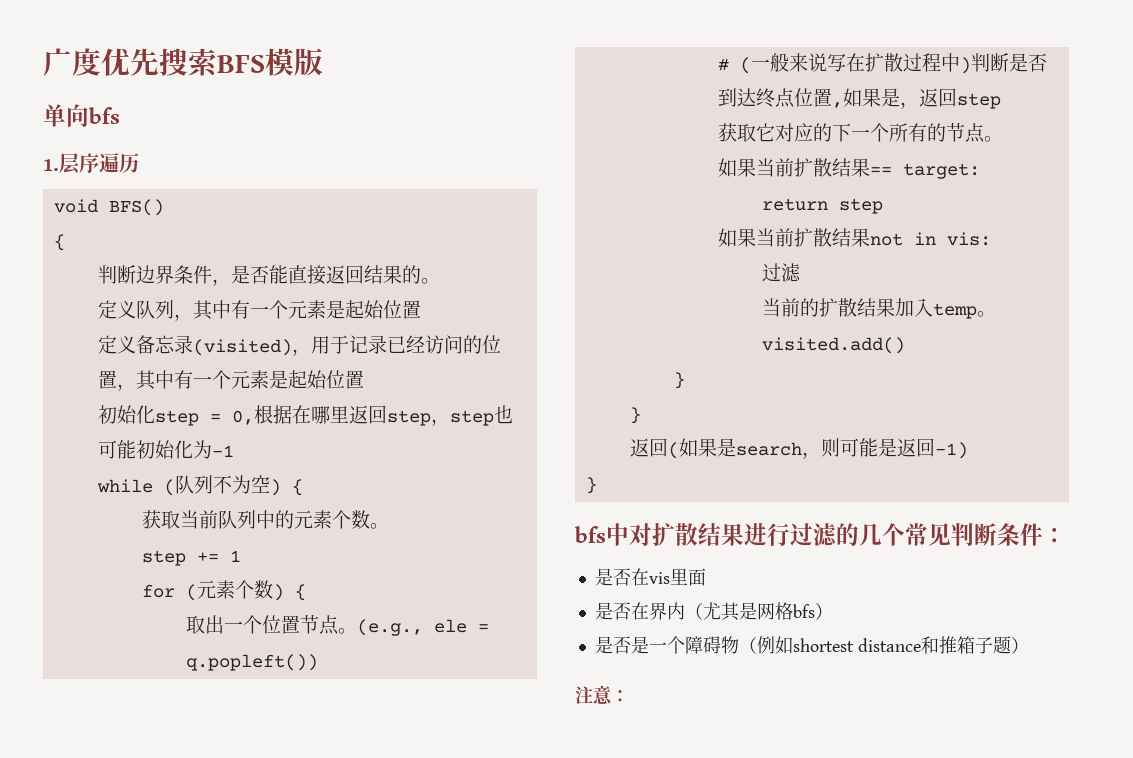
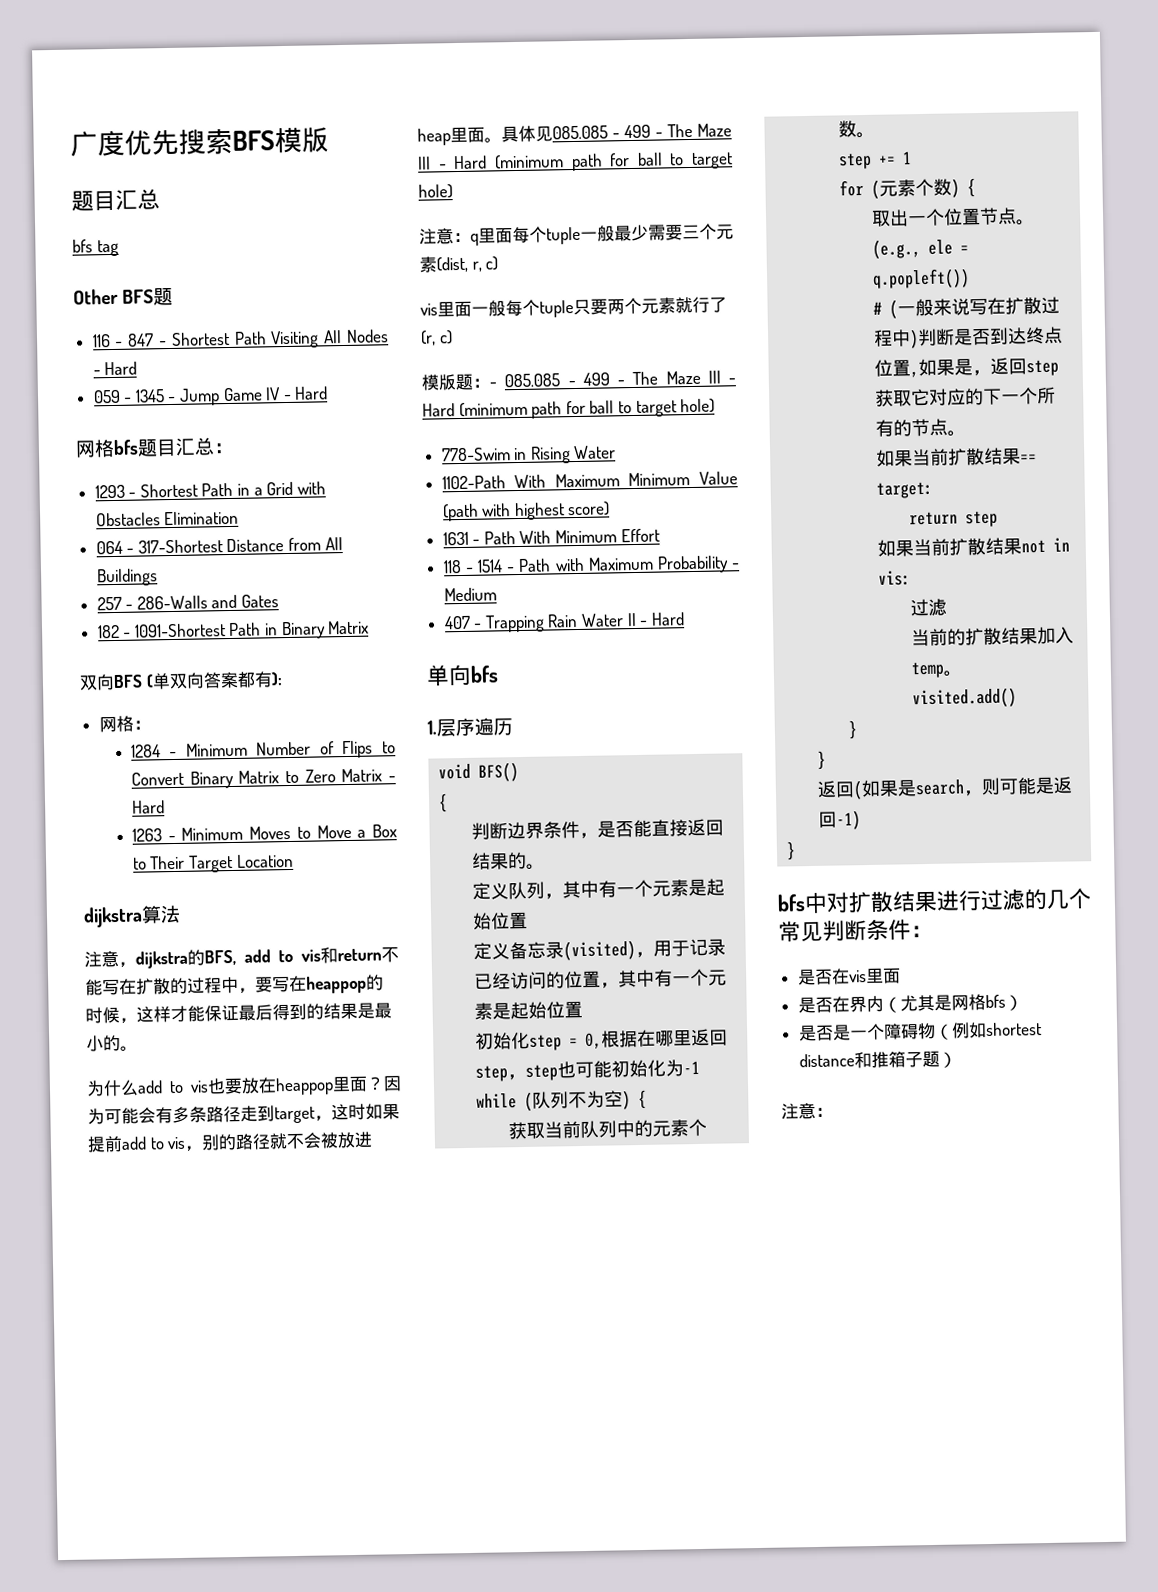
  广度优先搜索BFS模版
+ 题目汇总
+ bfs tag
+ Other BFS题
+ 116 - 847 - Shortest Path Visiting All Nodes - Hard
+ 059 - 1345 - Jump Game IV - Hard
+ 网格bfs题目汇总：
+ 1293 - Shortest Path in a Grid with Obstacles Elimination
+ 064 - 317-Shortest Distance from All Buildings
+ 257 - 286-Walls and Gates
+ 182 - 1091-Shortest Path in Binary Matrix
+ 双向BFS (单双向答案都有):
+ 网格：
+ 1284 - Minimum Number of Flips to Convert Binary Matrix to Zero Matrix - Hard
+ 1263 - Minimum Moves to Move a Box to Their Target Location
+ dijkstra算法
+ 注意，dijkstra的BFS, add to vis和return不能写在扩散的过程中，要写在heappop的时候，这样才能保证最后得到的结果是最小的。
+ 为什么add to vis也要放在heappop里面？因为可能会有多条路径走到target，这时如果提前add to vis，别的路径就不会被放进heap里面。具体见085.085 - 499 - The Maze III - Hard (minimum path for ball to target hole)
+ 注意：q里面每个tuple一般最少需要三个元素(dist, r, c)
+ vis里面一般每个tuple只要两个元素就行了(r, c)
+ 模版题：- 085.085 - 499 - The Maze III - Hard (minimum path for ball to target hole)
+ 778-Swim in Rising Water
+ 1102-Path With Maximum Minimum Value (path with highest score)
+ 1631 - Path With Minimum Effort
+ 118 - 1514 - Path with Maximum Probability - Medium
+ 407 - Trapping Rain Water II - Hard

